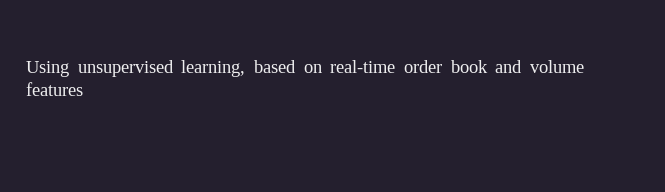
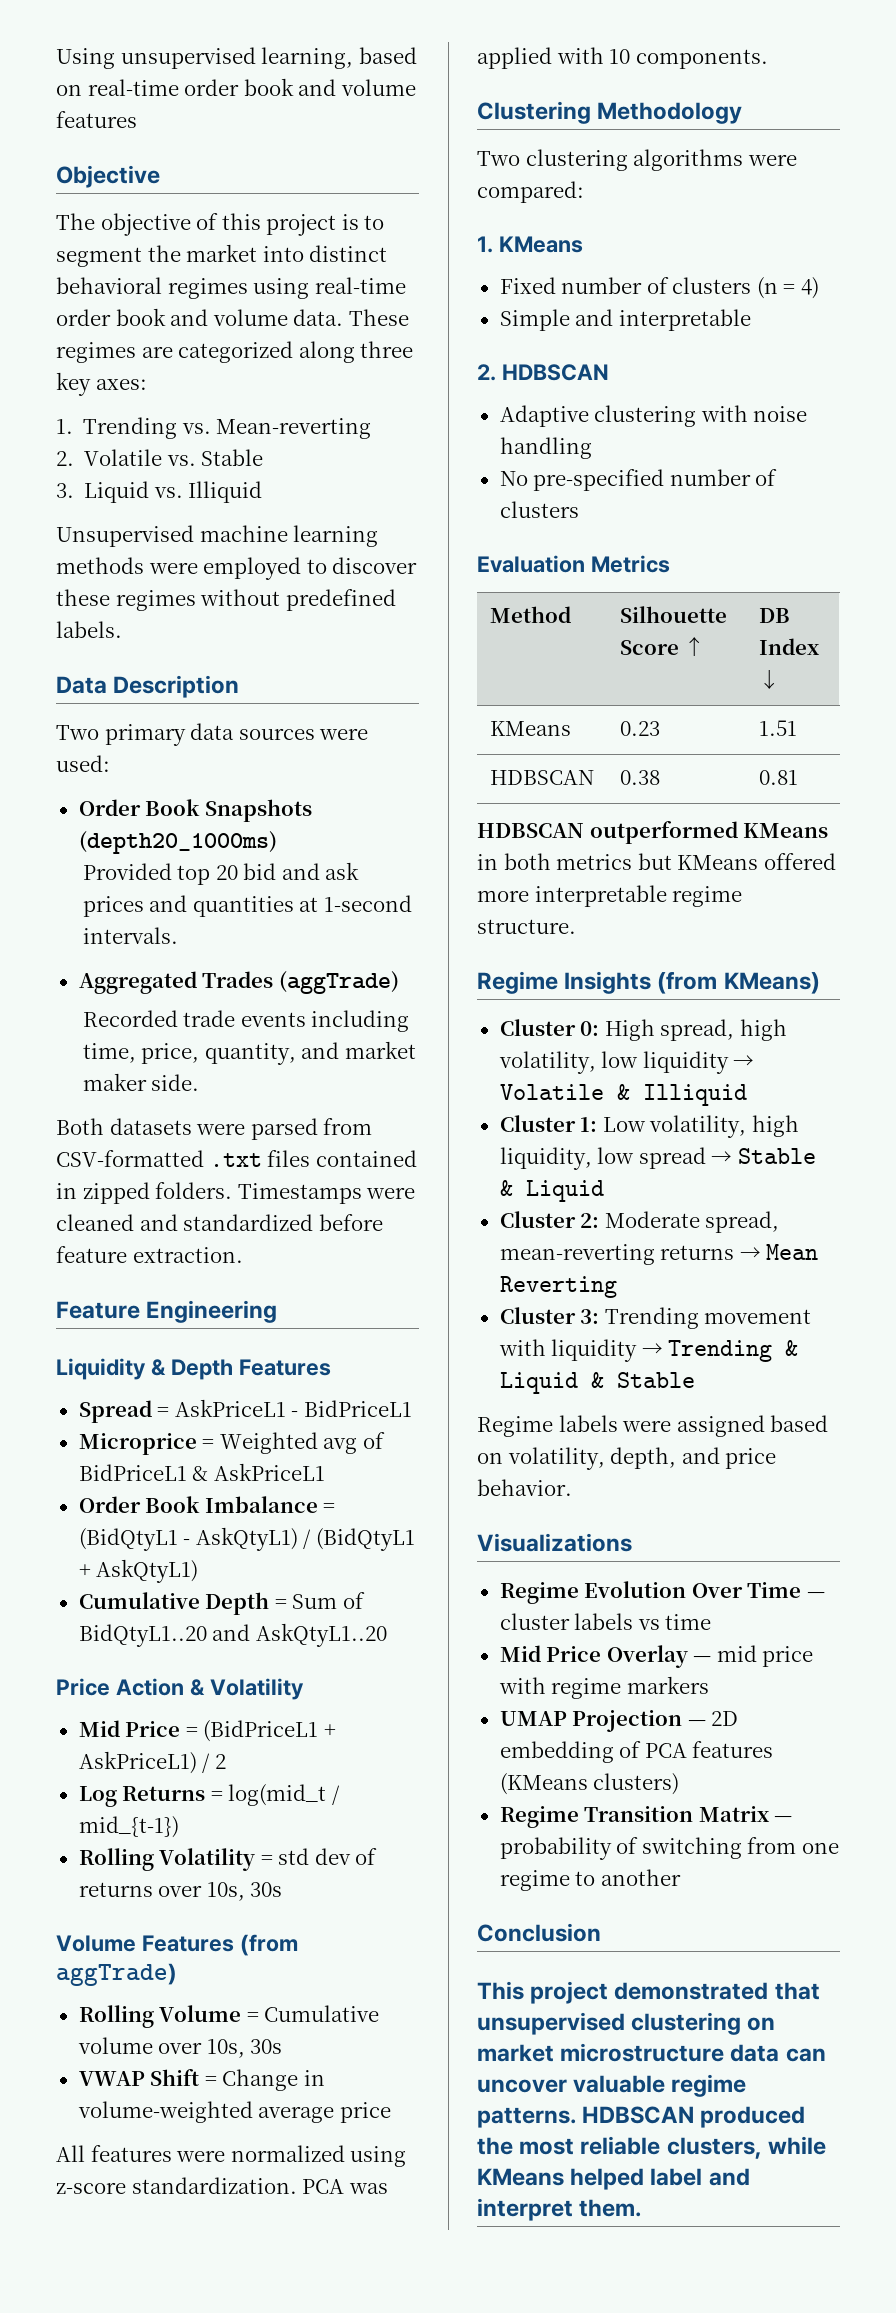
+ Objective
+ The objective of this project is to segment the market into distinct behavioral regimes using real-time order book and volume data. These regimes are categorized along three key axes:
+ 1. Trending vs. Mean-reverting
+ 2. Volatile vs. Stable
+ 3. Liquid vs. Illiquid
+ Unsupervised machine learning methods were employed to discover these regimes without predefined labels.
+ Data Description
+ Two primary data sources were used:
+ Order Book Snapshots (depth20_1000ms)
+ Provided top 20 bid and ask prices and quantities at 1-second intervals.
+ Aggregated Trades (aggTrade)
+ Recorded trade events including time, price, quantity, and market maker side.
+ Both datasets were parsed from CSV-formatted .txt files contained in zipped folders. Timestamps were cleaned and standardized before feature extraction.
+ Feature Engineering
+ Liquidity & Depth Features
+ Spread = AskPriceL1 - BidPriceL1
+ Microprice = Weighted avg of BidPriceL1 & AskPriceL1
+ Order Book Imbalance = (BidQtyL1 - AskQtyL1) / (BidQtyL1 + AskQtyL1)
+ Cumulative Depth = Sum of BidQtyL1..20 and AskQtyL1..20
+ Price Action & Volatility
+ Mid Price = (BidPriceL1 + AskPriceL1) / 2
+ Log Returns = log(mid_t / mid_{t-1})
+ Rolling Volatility = std dev of returns over 10s, 30s
+ Volume Features (from aggTrade)
+ Rolling Volume = Cumulative volume over 10s, 30s
+ VWAP Shift = Change in volume-weighted average price
+ All features were normalized using z-score standardization. PCA was applied with 10 components.
+ Clustering Methodology
+ Two clustering algorithms were compared:
+ 1. KMeans
+ Fixed number of clusters (n = 4)
+ Simple and interpretable
+ 2. HDBSCAN
+ Adaptive clustering with noise handling
+ No pre-specified number of clusters
+ Evaluation Metrics
+ Method | Silhouette Score ↑ | DB Index ↓
+ KMeans | 0.23 | 1.51
+ HDBSCAN | 0.38 | 0.81
+ HDBSCAN outperformed KMeans in both metrics but KMeans offered more interpretable regime structure.
+ Regime Insights (from KMeans)
+ Cluster 0: High spread, high volatility, low liquidity → Volatile & Illiquid
+ Cluster 1: Low volatility, high liquidity, low spread → Stable & Liquid
+ Cluster 2: Moderate spread, mean-reverting returns → Mean Reverting
+ Cluster 3: Trending movement with liquidity → Trending & Liquid & Stable
+ Regime labels were assigned based on volatility, depth, and price behavior.
+ Visualizations
+ Regime Evolution Over Time — cluster labels vs time
+ Mid Price Overlay — mid price with regime markers
+ UMAP Projection — 2D embedding of PCA features (KMeans clusters)
+ Regime Transition Matrix — probability of switching from one regime to another
+ Conclusion
+ This project demonstrated that unsupervised clustering on market microstructure data can uncover valuable regime patterns. HDBSCAN produced the most reliable clusters, while KMeans helped label and interpret them.

